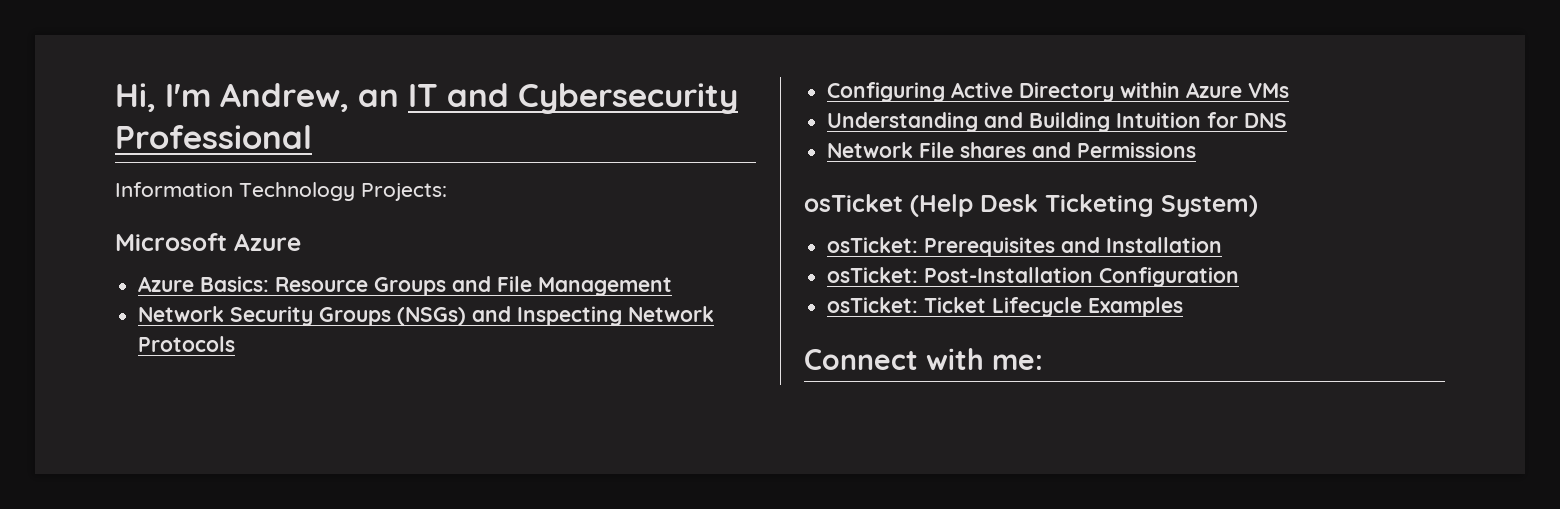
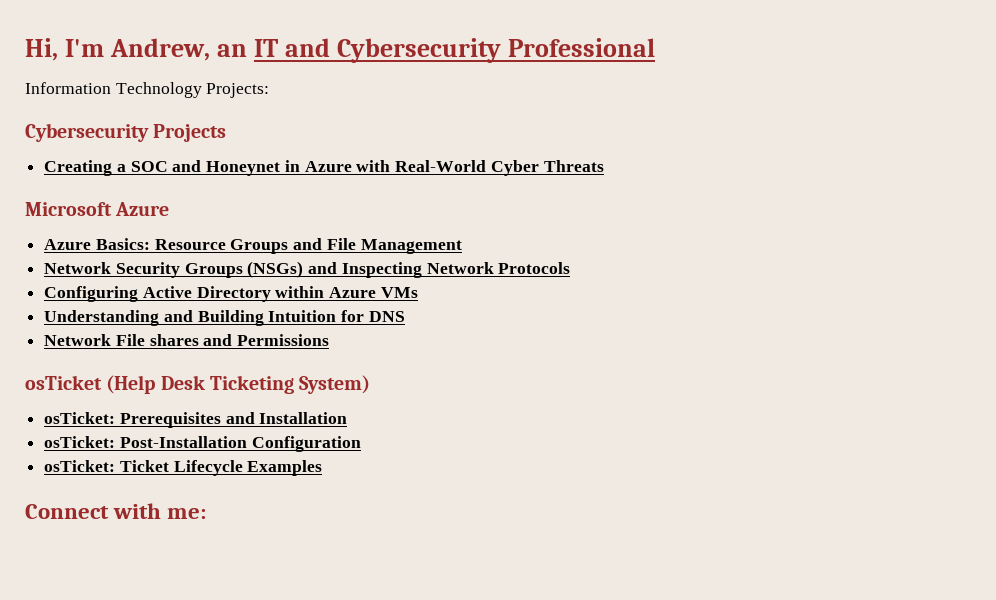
+ Cybersecurity Projects
+ Creating a SOC and Honeynet in Azure with Real-World Cyber Threats

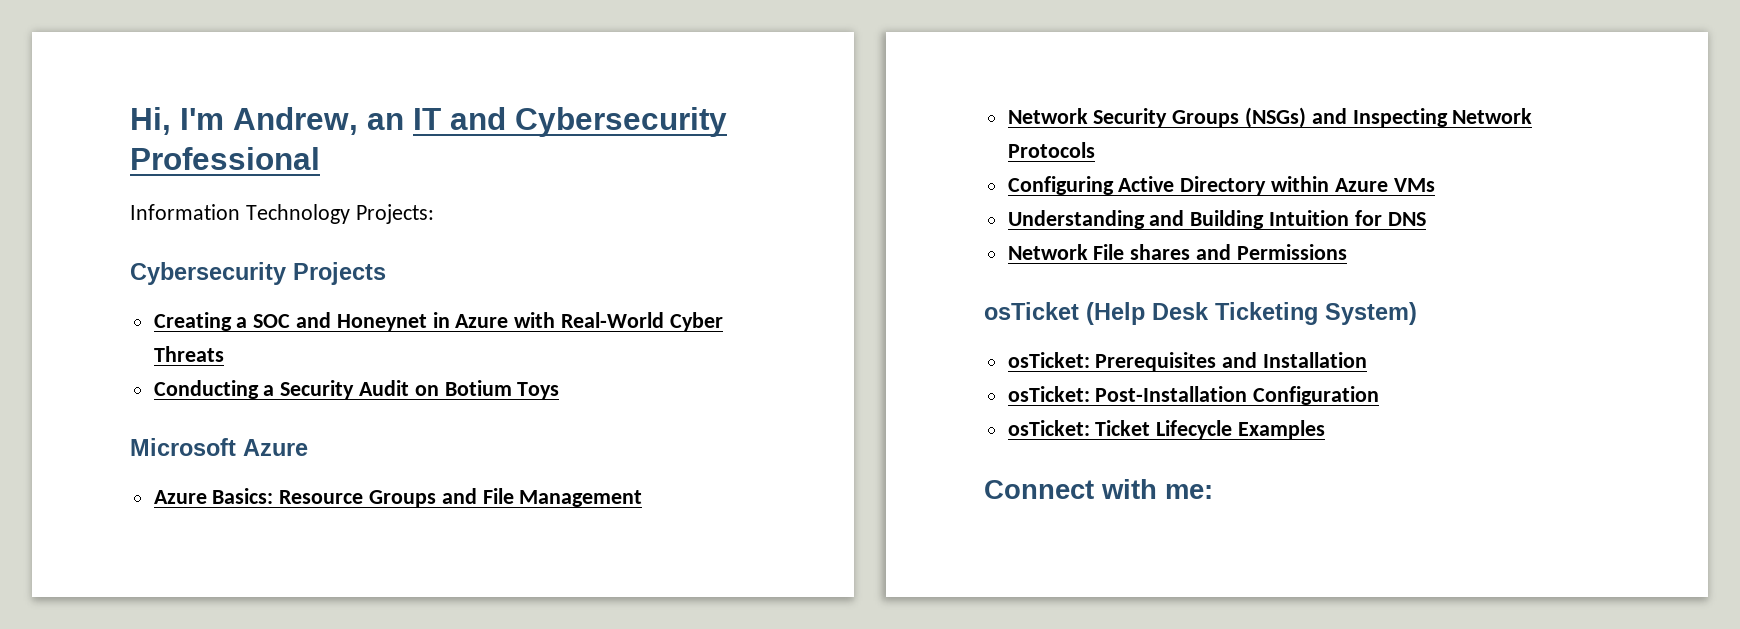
+ Conducting a Security Audit on Botium Toys

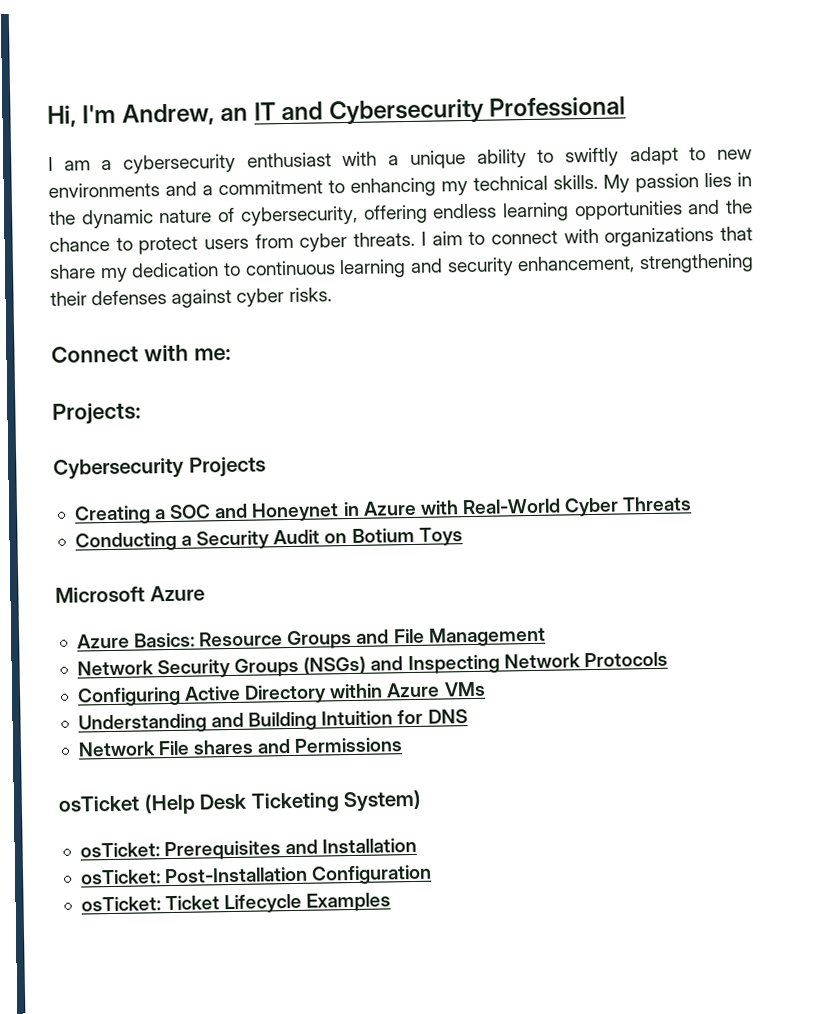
- Information Technology Projects:
+ I am a cybersecurity enthusiast with a unique ability to swiftly adapt to new environments and a commitment to enhancing my technical skills. My passion lies in the dynamic nature of cybersecurity, offering endless learning opportunities and the chance to protect users from cyber threats. I aim to connect with organizations that share my dedication to continuous learning and security enhancement, strengthening their defenses against cyber risks.
+ Connect with me:
+ Projects:
- Connect with me:

